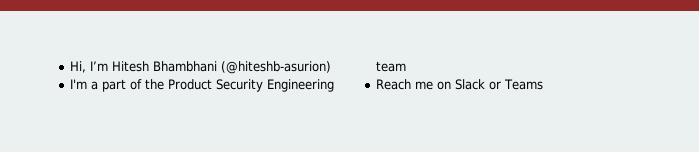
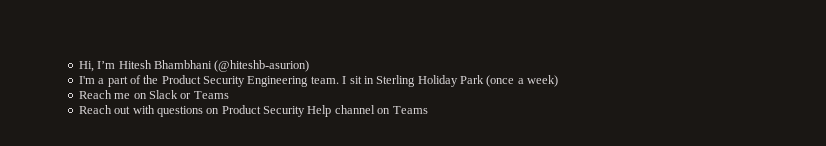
- I'm a part of the Product Security Engineering team
+ I'm a part of the Product Security Engineering team. I sit in Sterling Holiday Park (once a week)
+ Reach out with questions on Product Security Help channel on Teams

